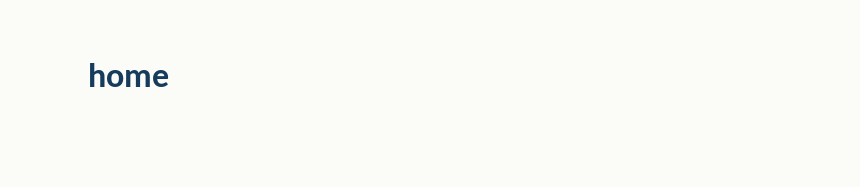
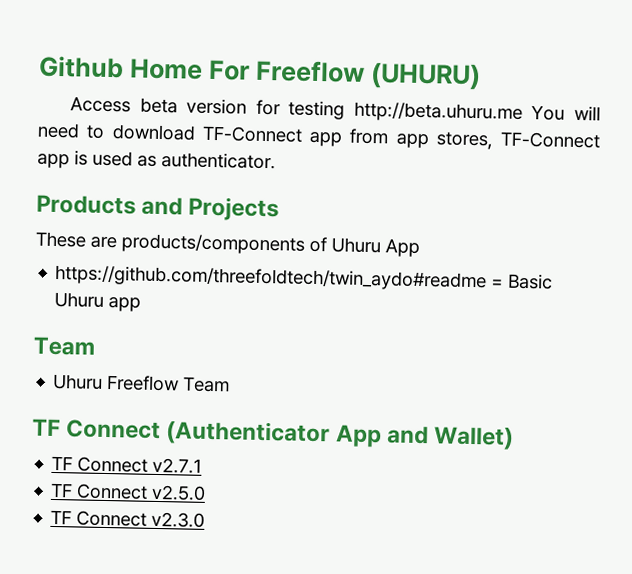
- home
+ Github Home For Freeflow (UHURU)
+ Access beta version for testing http://beta.uhuru.me You will need to download TF-Connect app from app stores, TF-Connect app is used as authenticator.
+ Products and Projects
+ These are products/components of Uhuru App
+ https://github.com/threefoldtech/twin_aydo#readme = Basic Uhuru app
+ Team
+ Uhuru Freeflow Team
+ TF Connect (Authenticator App and Wallet)
+ TF Connect v2.7.1
+ TF Connect v2.5.0
+ TF Connect v2.3.0

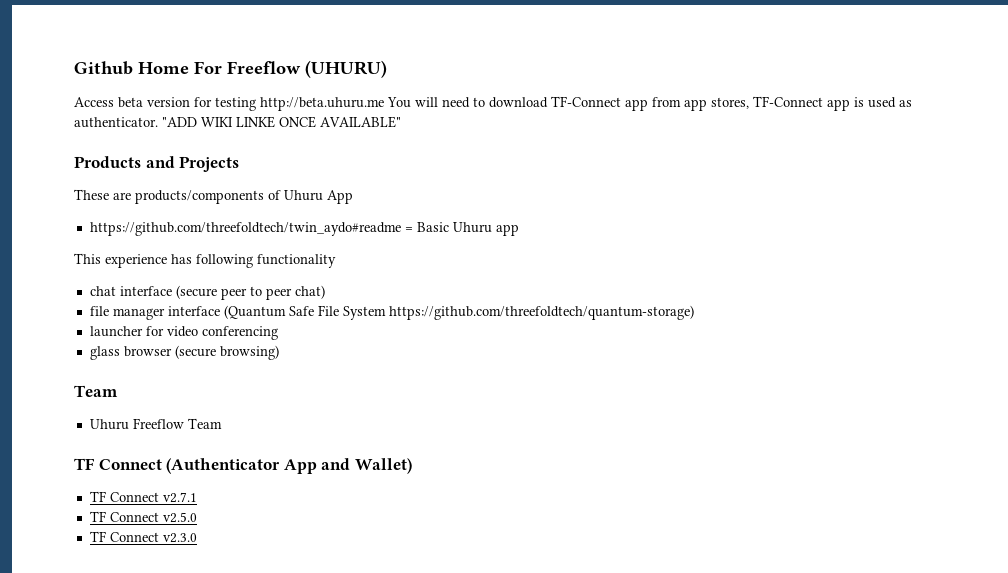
+ "ADD WIKI LINKE ONCE AVAILABLE"
+ This experience has following functionality
+ chat interface (secure peer to peer chat)
+ file manager interface (Quantum Safe File System https://github.com/threefoldtech/quantum-storage)
+ launcher for video conferencing
+ glass browser (secure browsing)

